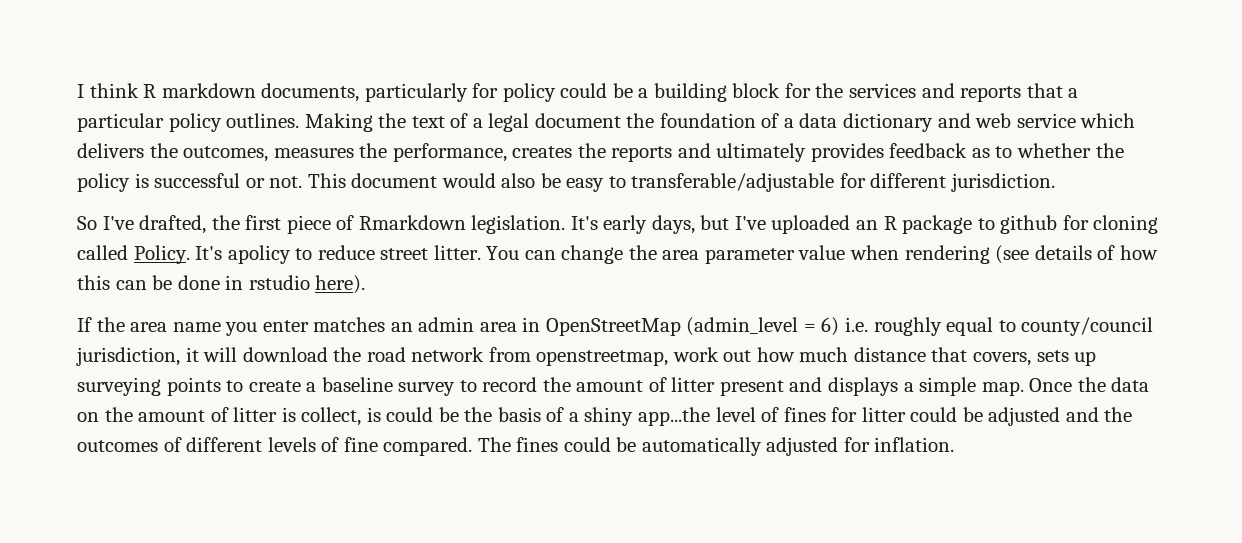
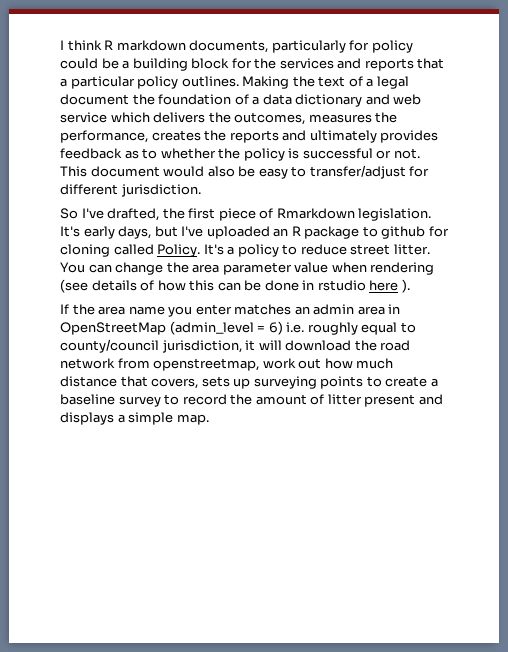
- This document would also be easy to transferable/adjustable for different jurisdiction.
+ This document would also be easy to transfer/adjust for different jurisdiction.
- It's apolicy to reduce street litter.
+ It's a policy to reduce street litter.
- You can change the area parameter value when rendering (see details of how this can be done in rstudio here).
+ You can change the area parameter value when rendering (see details of how this can be done in rstudio here ).
- Once the data on the amount of litter is collect, is could be the basis of a shiny app...the level of fines for litter could be adjusted and the outcomes of different levels of fine compared. The fines could be automatically adjusted for inflation.

